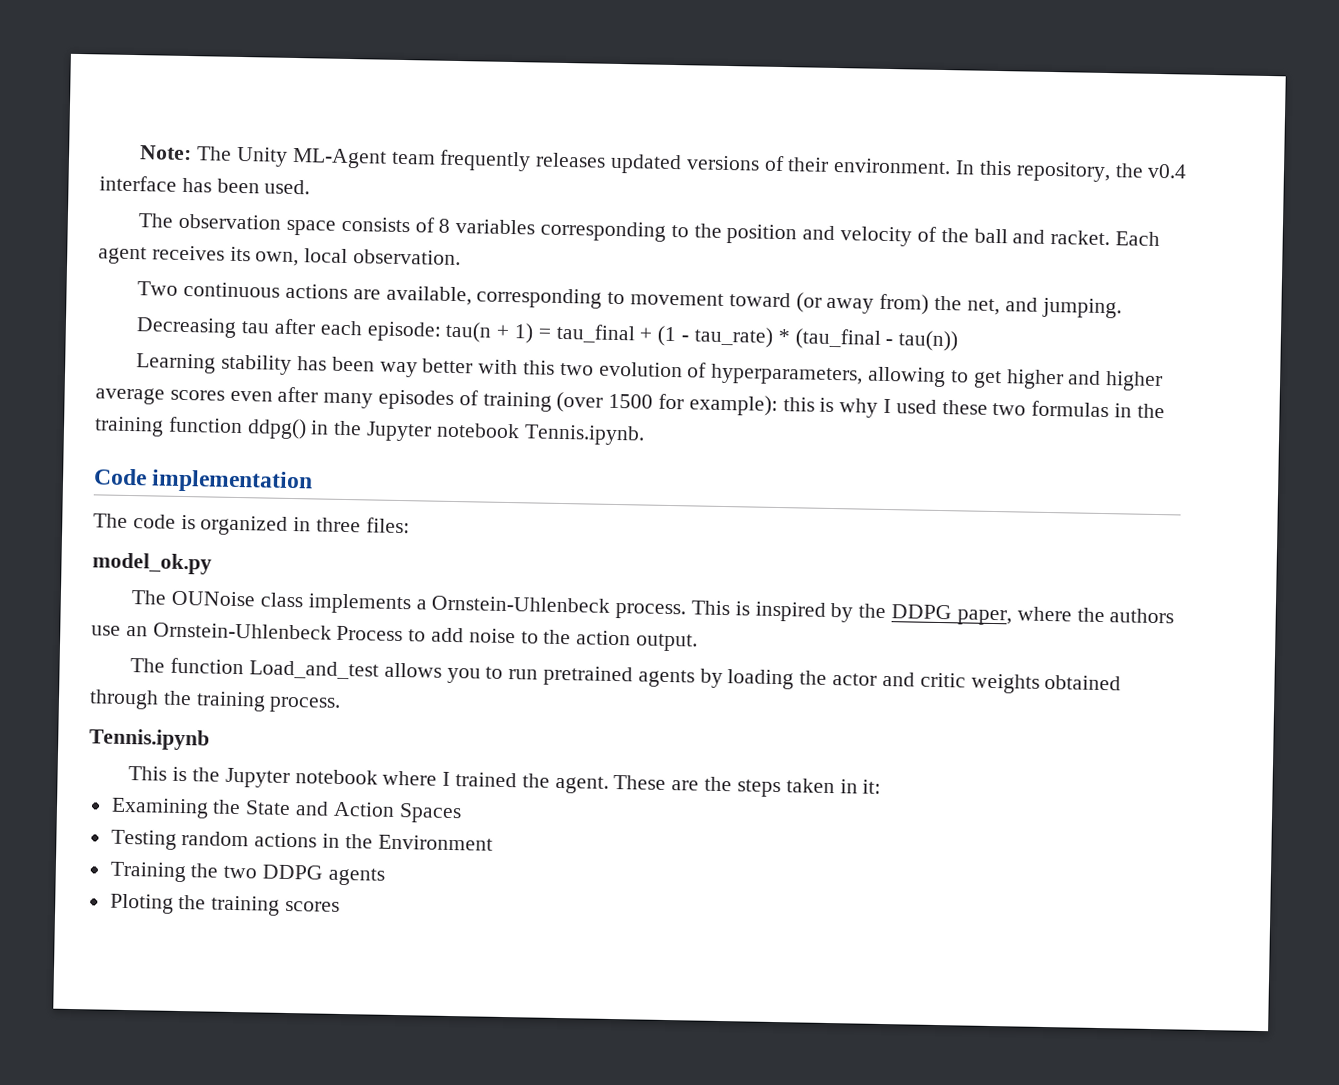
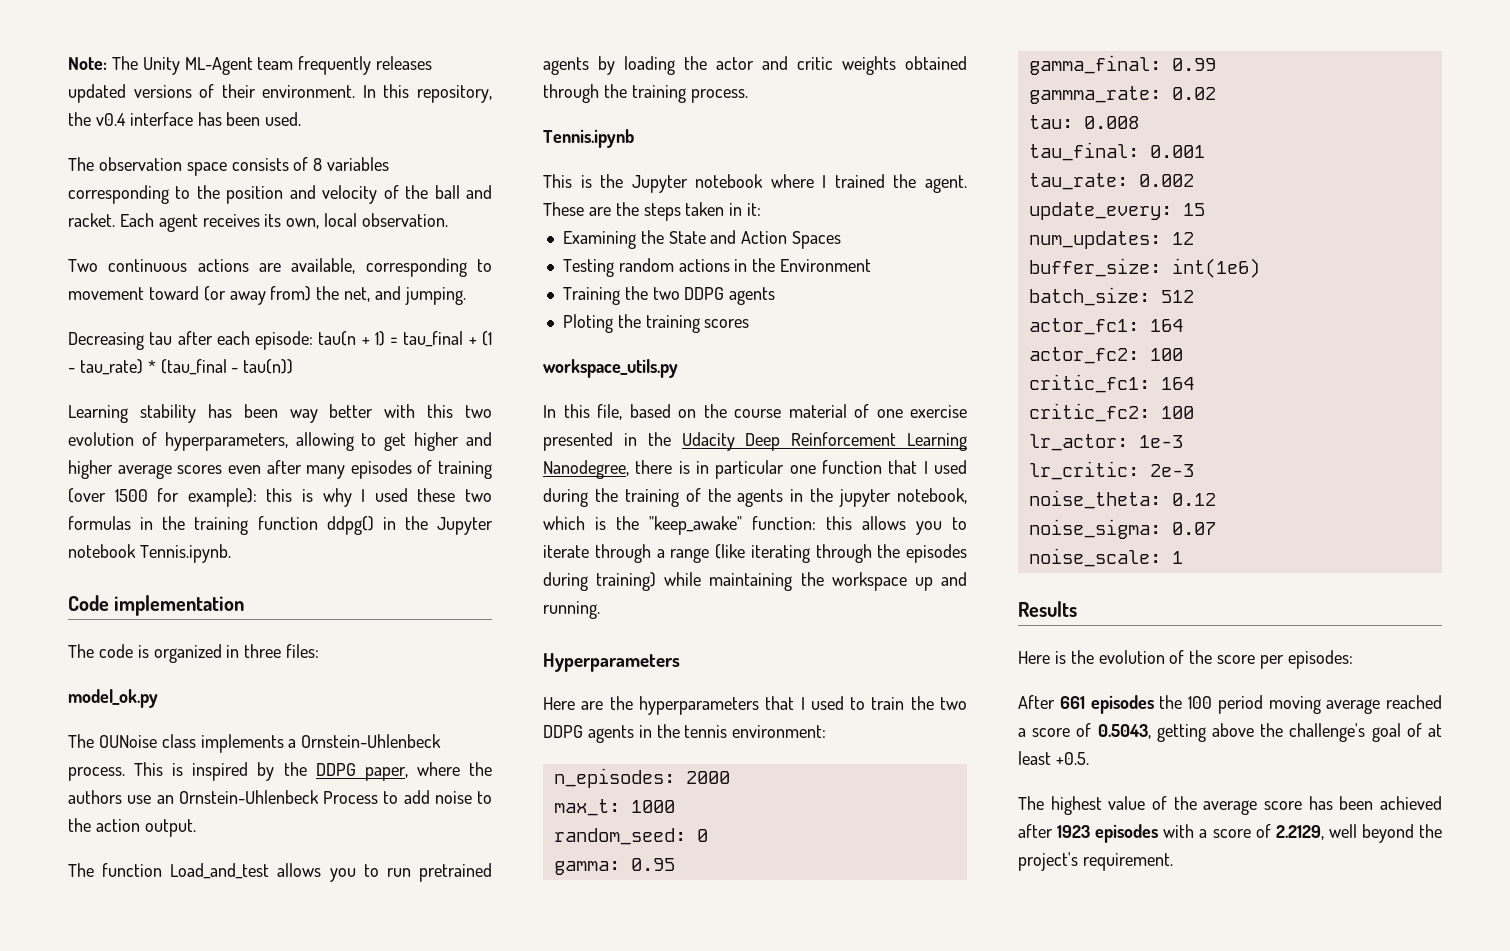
+ workspace_utils.py
+ In this file, based on the course material of one exercise presented in the Udacity Deep Reinforcement Learning Nanodegree, there is in particular one function that I used during the training of the agents in the jupyter notebook, which is the "keep_awake" function: this allows you to iterate through a range (like iterating through the episodes during training) while maintaining the workspace up and running.
+ Hyperparameters
+ Here are the hyperparameters that I used to train the two DDPG agents in the tennis environment:
+ n_episodes: 2000
+ max_t: 1000
+ random_seed: 0
+ gamma: 0.95
+ gamma_final: 0.99
+ gammma_rate: 0.02
+ tau: 0.008
+ tau_final: 0.001
+ tau_rate: 0.002
+ update_every: 15
+ num_updates: 12
+ buffer_size: int(1e6)
+ batch_size: 512
+ actor_fc1: 164
+ actor_fc2: 100
+ critic_fc1: 164
+ critic_fc2: 100
+ lr_actor: 1e-3
+ lr_critic: 2e-3
+ noise_theta: 0.12
+ noise_sigma: 0.07
+ noise_scale: 1
+ Results
+ Here is the evolution of the score per episodes:
+ After 661 episodes the 100 period moving average reached a score of 0.5043, getting above the challenge's goal of at least +0.5.
+ The highest value of the average score has been achieved after 1923 episodes with a score of 2.2129, well beyond the project's requirement.

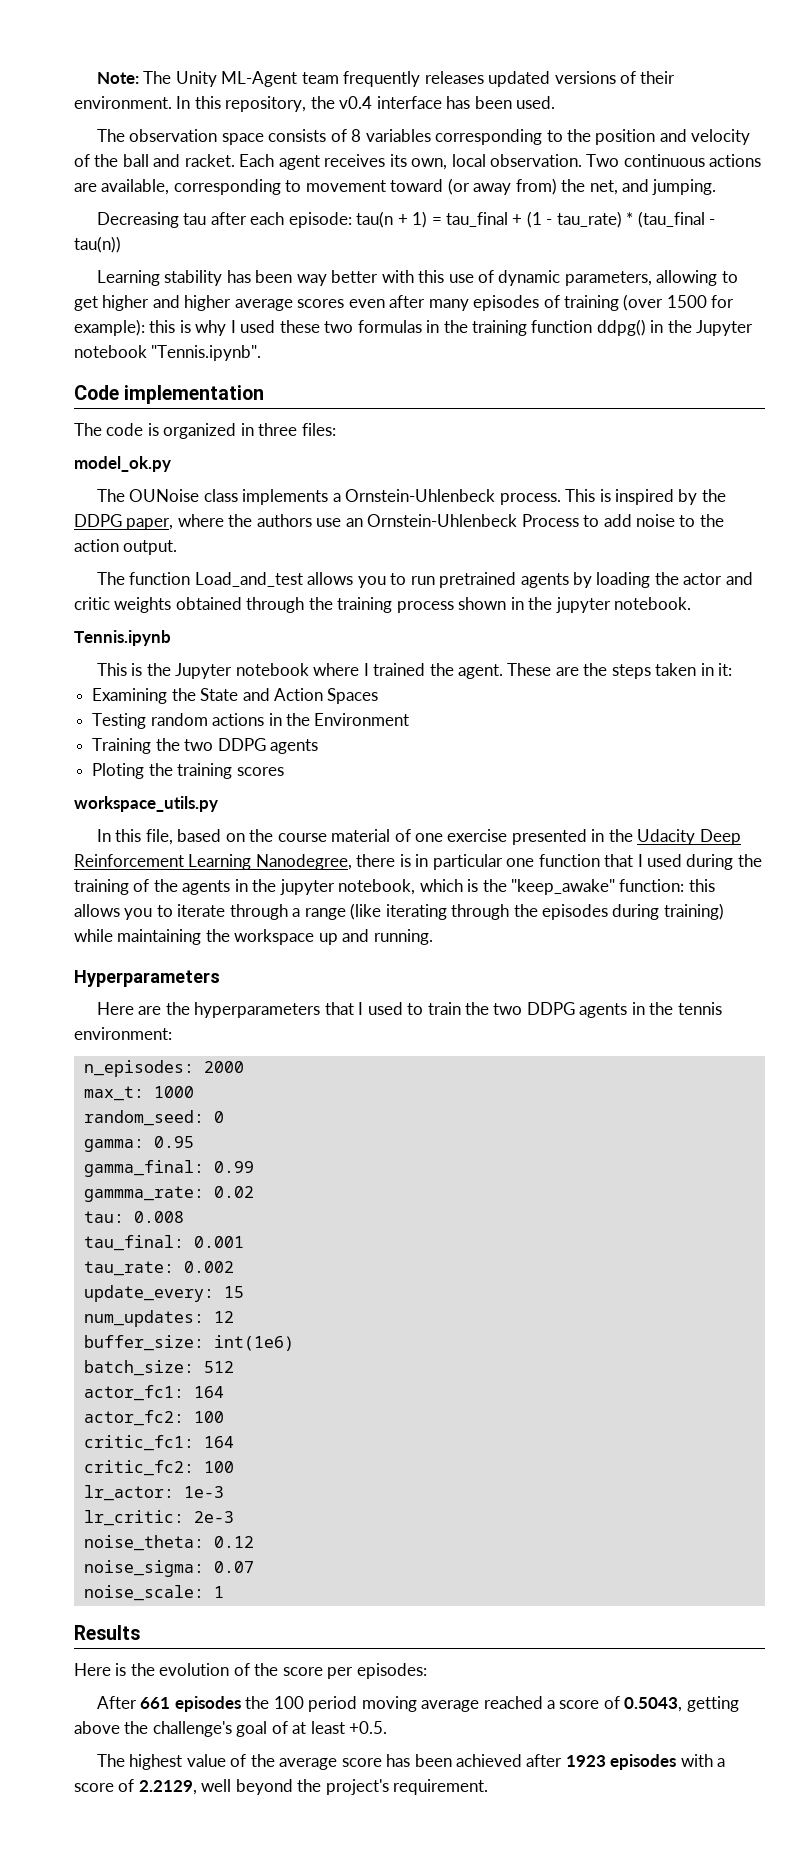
- Each agent receives its own, local observation.
- Two continuous actions are available, corresponding to movement toward (or away from) the net, and jumping.
+ Each agent receives its own, local observation. Two continuous actions are available, corresponding to movement toward (or away from) the net, and jumping.
- Learning stability has been way better with this two evolution of hyperparameters, allowing to get higher and higher average scores even after many episodes of training (over 1500 for example): this is why I used these two formulas in the training function ddpg() in the Jupyter notebook Tennis.ipynb.
+ Learning stability has been way better with this use of dynamic parameters, allowing to get higher and higher average scores even after many episodes of training (over 1500 for example): this is why I used these two formulas in the training function ddpg() in the Jupyter notebook "Tennis.ipynb".
- The function Load_and_test allows you to run pretrained agents by loading the actor and critic weights obtained through the training process.
+ The function Load_and_test allows you to run pretrained agents by loading the actor and critic weights obtained through the training process shown in the jupyter notebook.

